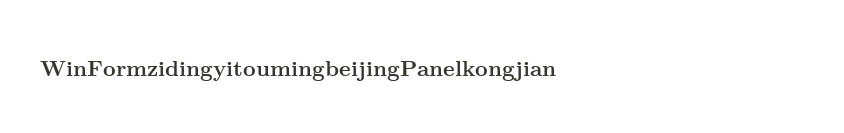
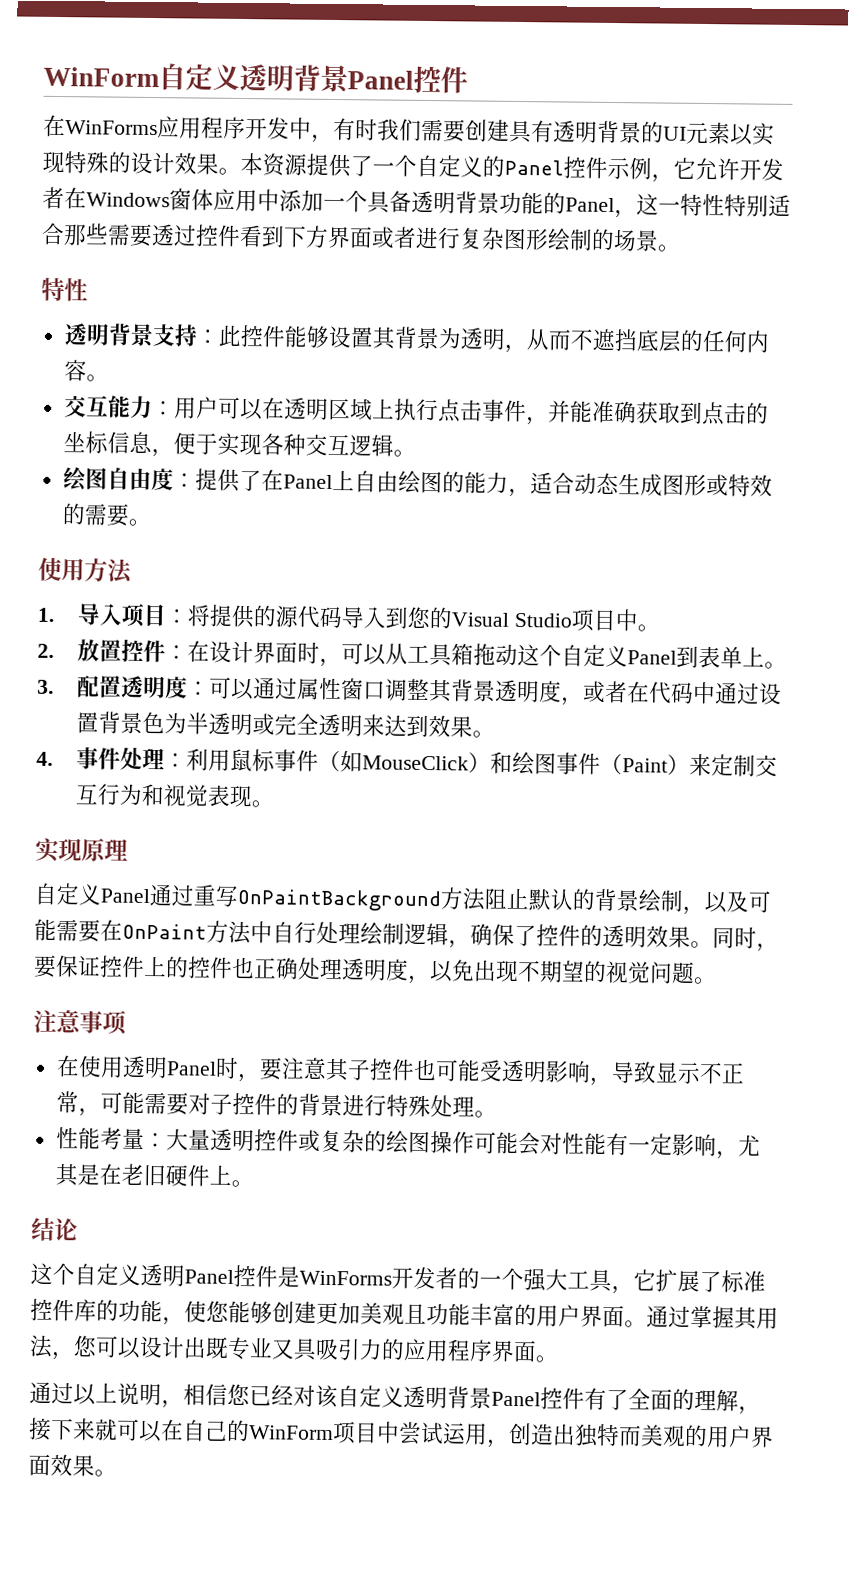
- WinFormzidingyitoumingbeijingPanelkongjian
+ WinForm自定义透明背景Panel控件
+ 在WinForms应用程序开发中，有时我们需要创建具有透明背景的UI元素以实现特殊的设计效果。本资源提供了一个自定义的Panel控件示例，它允许开发者在Windows窗体应用中添加一个具备透明背景功能的Panel，这一特性特别适合那些需要透过控件看到下方界面或者进行复杂图形绘制的场景。
+ 特性
+ 透明背景支持：此控件能够设置其背景为透明，从而不遮挡底层的任何内容。
+ 交互能力：用户可以在透明区域上执行点击事件，并能准确获取到点击的坐标信息，便于实现各种交互逻辑。
+ 绘图自由度：提供了在Panel上自由绘图的能力，适合动态生成图形或特效的需要。
+ 使用方法
+ 1.导入项目：将提供的源代码导入到您的Visual Studio项目中。
+ 2.放置控件：在设计界面时，可以从工具箱拖动这个自定义Panel到表单上。
+ 3.配置透明度：可以通过属性窗口调整其背景透明度，或者在代码中通过设置背景色为半透明或完全透明来达到效果。
+ 4.事件处理：利用鼠标事件（如MouseClick）和绘图事件（Paint）来定制交互行为和视觉表现。
+ 实现原理
+ 自定义Panel通过重写OnPaintBackground方法阻止默认的背景绘制，以及可能需要在OnPaint方法中自行处理绘制逻辑，确保了控件的透明效果。同时，要保证控件上的控件也正确处理透明度，以免出现不期望的视觉问题。
+ 注意事项
+ 在使用透明Panel时，要注意其子控件也可能受透明影响，导致显示不正常，可能需要对子控件的背景进行特殊处理。
+ 性能考量：大量透明控件或复杂的绘图操作可能会对性能有一定影响，尤其是在老旧硬件上。
+ 结论
+ 这个自定义透明Panel控件是WinForms开发者的一个强大工具，它扩展了标准控件库的功能，使您能够创建更加美观且功能丰富的用户界面。通过掌握其用法，您可以设计出既专业又具吸引力的应用程序界面。
+ 通过以上说明，相信您已经对该自定义透明背景Panel控件有了全面的理解，接下来就可以在自己的WinForm项目中尝试运用，创造出独特而美观的用户界面效果。

